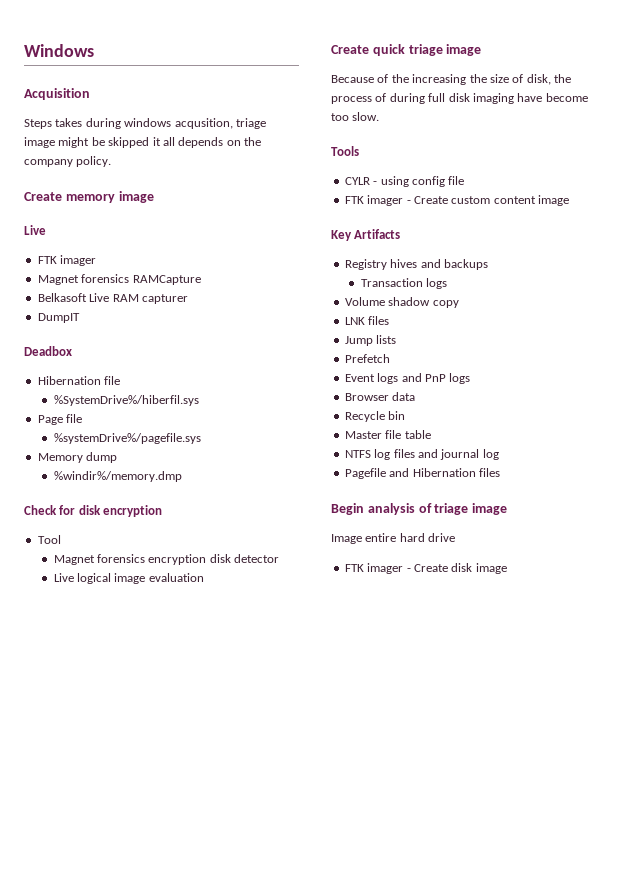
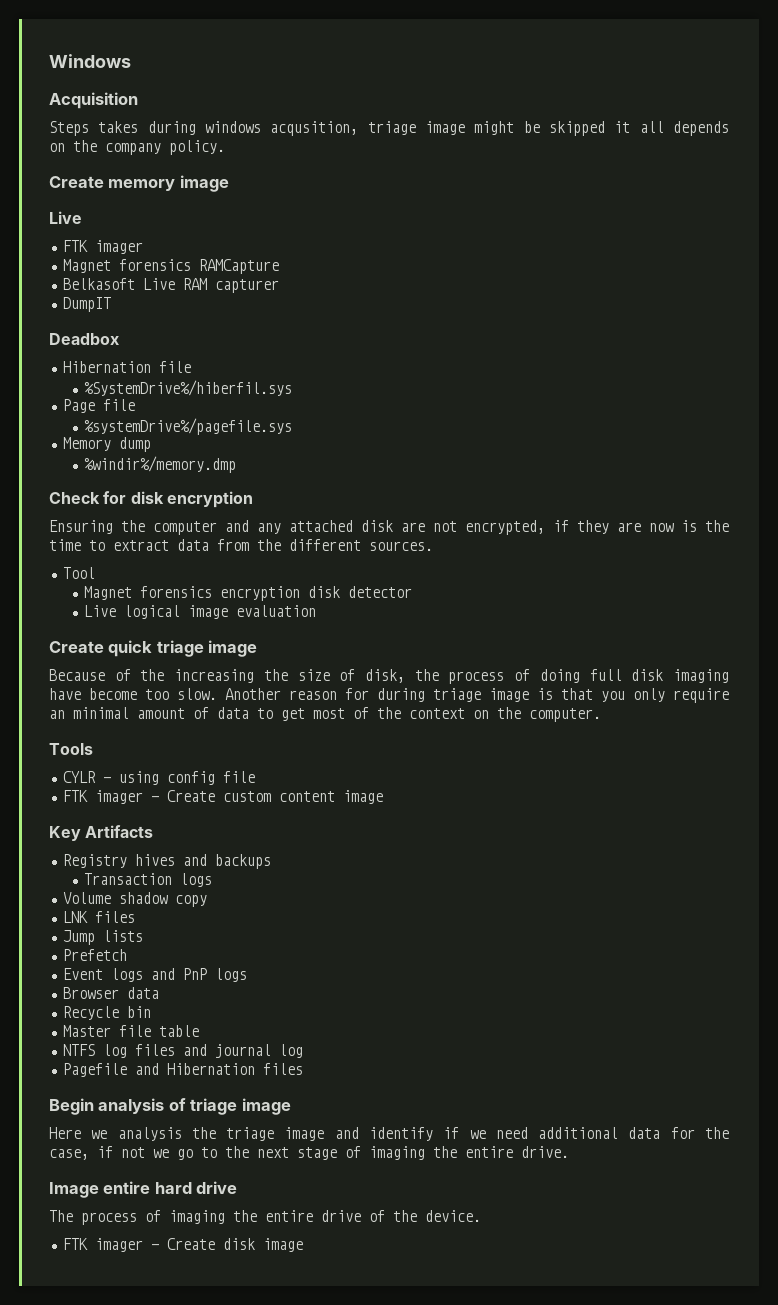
+ Ensuring the computer and any attached disk are not encrypted, if they are now is the time to extract data from the different sources.
- Because of the increasing the size of disk, the process of during full disk imaging have become too slow.
+ Because of the increasing the size of disk, the process of doing full disk imaging have become too slow. Another reason for during triage image is that you only require an minimal amount of data to get most of the context on the computer.
+ Here we analysis the triage image and identify if we need additional data for the case, if not we go to the next stage of imaging the entire drive.
  Image entire hard drive
+ The process of imaging the entire drive of the device.

